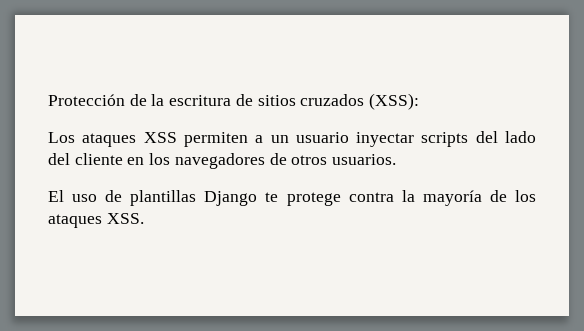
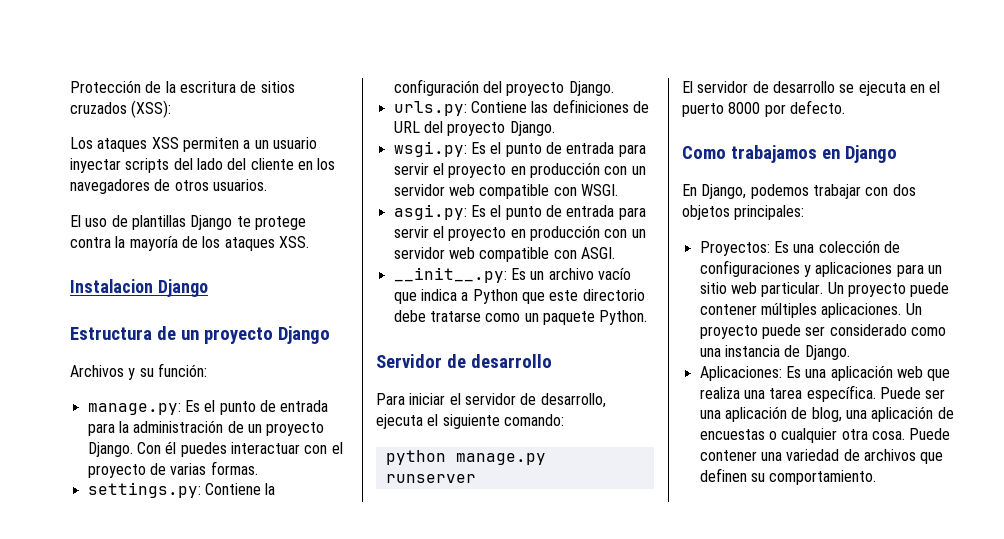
+ Instalacion Django
+ Estructura de un proyecto Django
+ Archivos y su función:
+ manage.py: Es el punto de entrada para la administración de un proyecto Django. Con él puedes interactuar con el proyecto de varias formas.
+ settings.py: Contiene la configuración del proyecto Django.
+ urls.py: Contiene las definiciones de URL del proyecto Django.
+ wsgi.py: Es el punto de entrada para servir el proyecto en producción con un servidor web compatible con WSGI.
+ asgi.py: Es el punto de entrada para servir el proyecto en producción con un servidor web compatible con ASGI.
+ __init__.py: Es un archivo vacío que indica a Python que este directorio debe tratarse como un paquete Python.
+ Servidor de desarrollo
+ Para iniciar el servidor de desarrollo, ejecuta el siguiente comando:
+ python manage.py runserver
+ El servidor de desarrollo se ejecuta en el puerto 8000 por defecto.
+ Como trabajamos en Django
+ En Django, podemos trabajar con dos objetos principales:
+ Proyectos: Es una colección de configuraciones y aplicaciones para un sitio web particular. Un proyecto puede contener múltiples aplicaciones. Un proyecto puede ser considerado como una instancia de Django.
+ Aplicaciones: Es una aplicación web que realiza una tarea específica. Puede ser una aplicación de blog, una aplicación de encuestas o cualquier otra cosa. Puede contener una variedad de archivos que definen su comportamiento.

